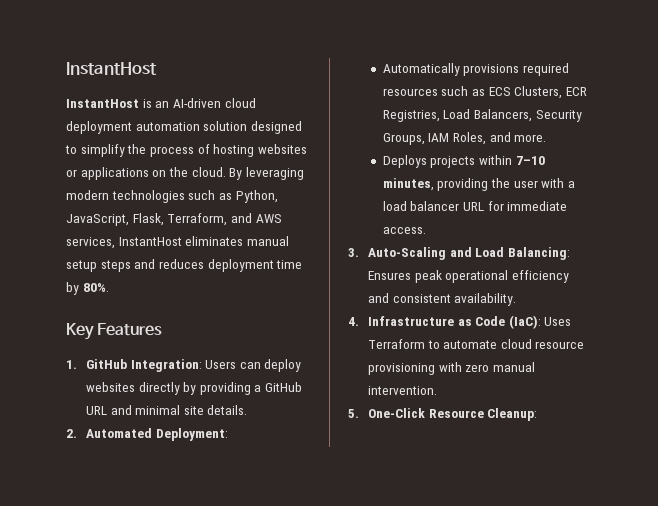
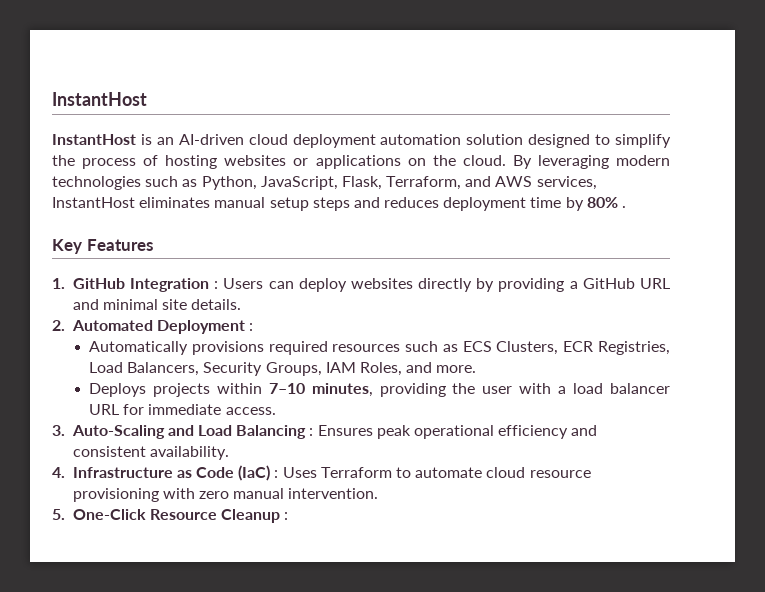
- By leveraging modern technologies such as Python, JavaScript, Flask, Terraform, and AWS services, InstantHost eliminates manual setup steps and reduces deployment time by 80%.
+ By leveraging modern technologies such as Python, JavaScript, Flask, Terraform, and AWS services, InstantHost eliminates manual setup steps and reduces deployment time by 80% .
- 1. GitHub Integration: Users can deploy websites directly by providing a GitHub URL and minimal site details.
+ 1. GitHub Integration : Users can deploy websites directly by providing a GitHub URL and minimal site details.
- 2. Automated Deployment:
+ 2. Automated Deployment :
- 3. Auto-Scaling and Load Balancing: Ensures peak operational efficiency and consistent availability.
+ 3. Auto-Scaling and Load Balancing : Ensures peak operational efficiency and consistent availability.
- 4. Infrastructure as Code (IaC): Uses Terraform to automate cloud resource provisioning with zero manual intervention.
+ 4. Infrastructure as Code (IaC) : Uses Terraform to automate cloud resource provisioning with zero manual intervention.
- 5. One-Click Resource Cleanup:
+ 5. One-Click Resource Cleanup :

